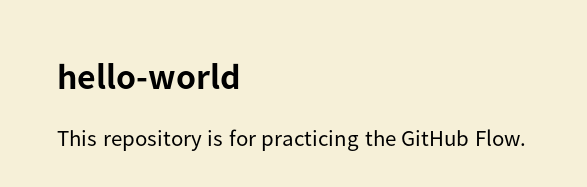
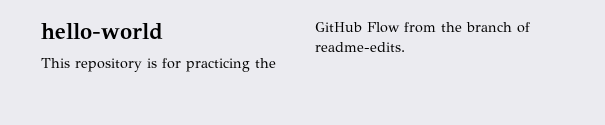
- This repository is for practicing the GitHub Flow.
+ This repository is for practicing the GitHub Flow from the branch of readme-edits.

